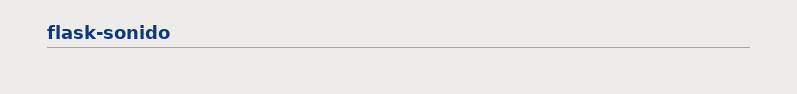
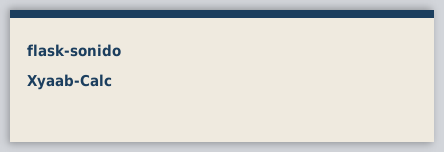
+ Xyaab-Calc

